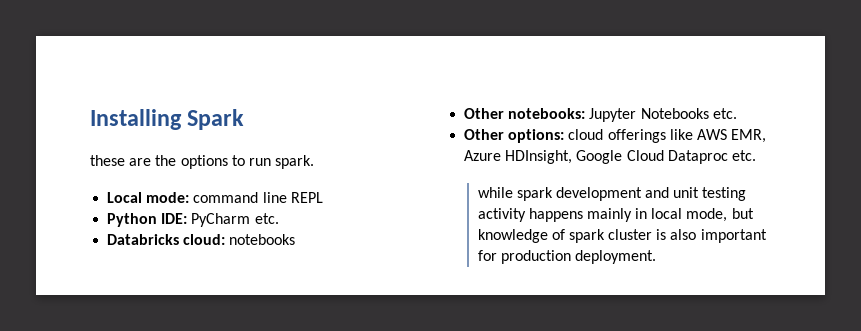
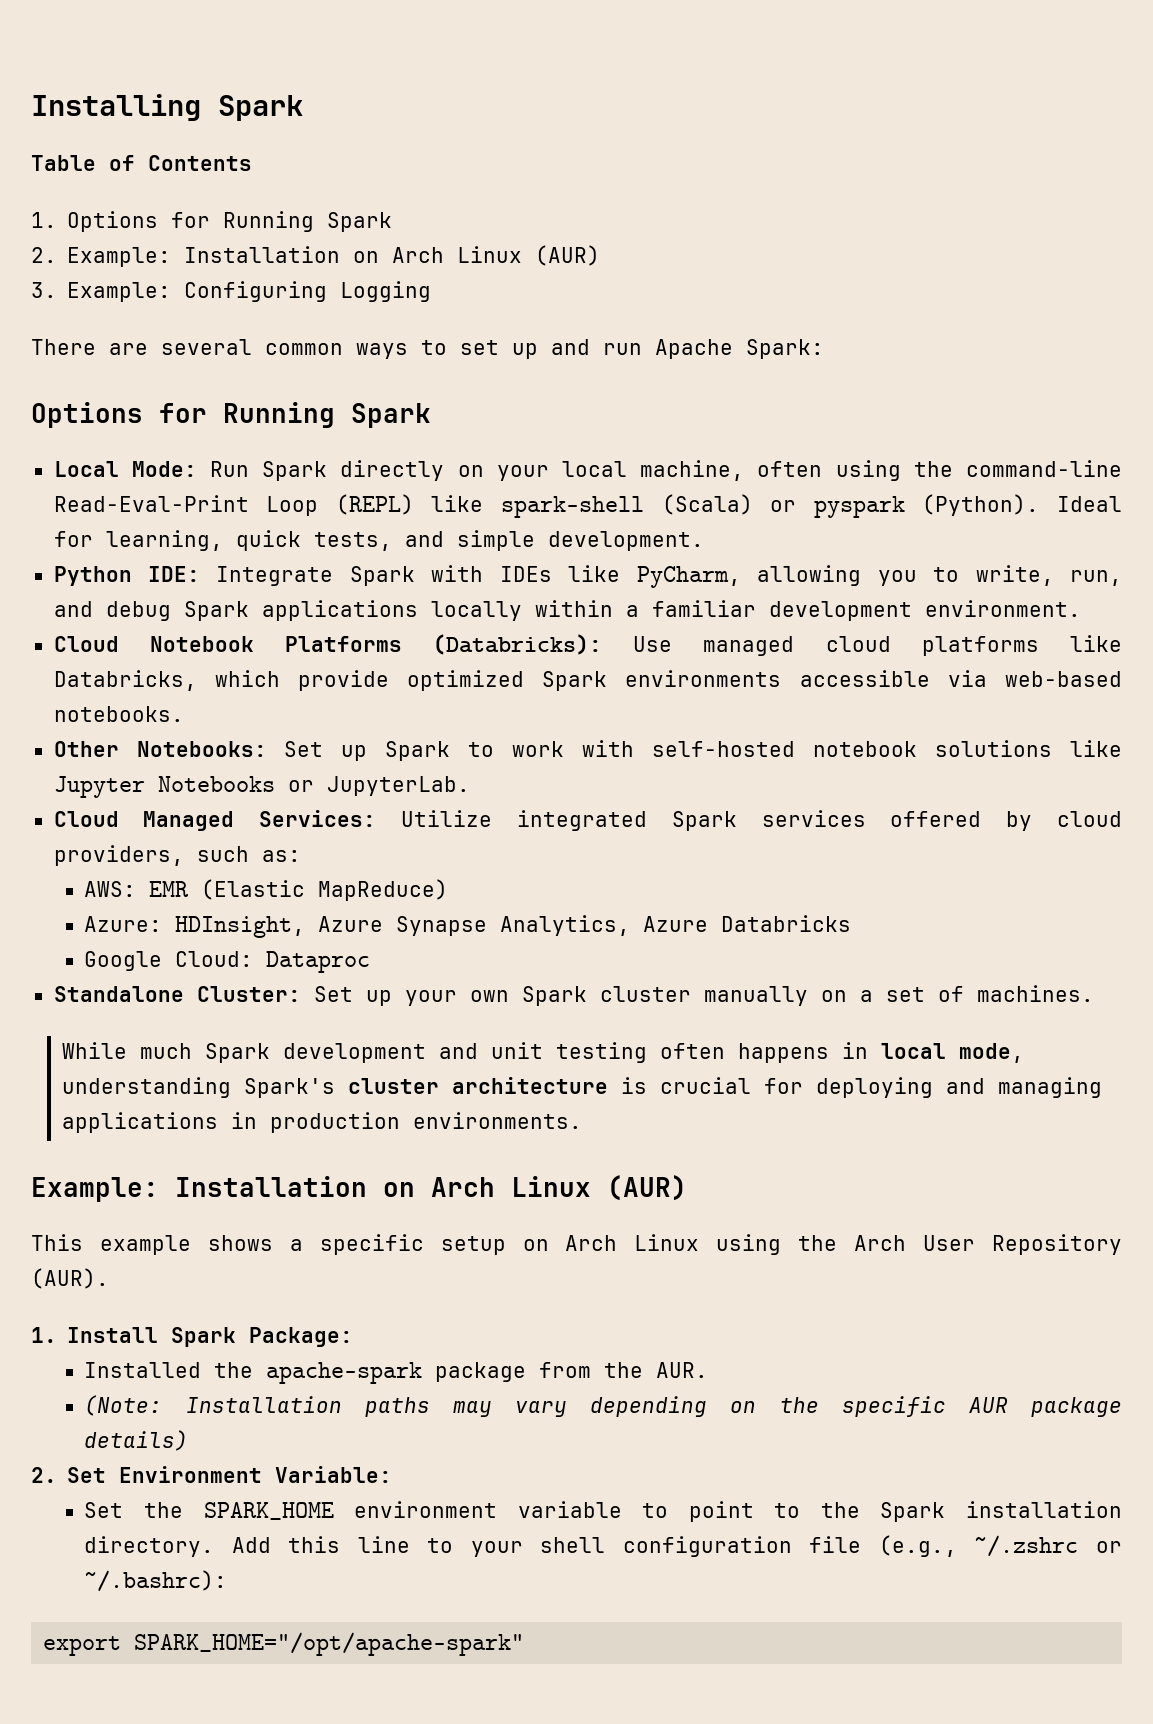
- these are the options to run spark.
- Local mode: command line REPL
- Python IDE: PyCharm etc.
- Databricks cloud: notebooks
- Other notebooks: Jupyter Notebooks etc.
- Other options: cloud offerings like AWS EMR, Azure HDInsight, Google Cloud Dataproc etc.
- while spark development and unit testing activity happens mainly in local mode, but knowledge of spark cluster is also important for production deployment.
+ Table of Contents
+ 1. Options for Running Spark
+ 2. Example: Installation on Arch Linux (AUR)
+ 3. Example: Configuring Logging
+ There are several common ways to set up and run Apache Spark:
+ Options for Running Spark
+ Local Mode: Run Spark directly on your local machine, often using the command-line Read-Eval-Print Loop (REPL) like spark-shell (Scala) or pyspark (Python). Ideal for learning, quick tests, and simple development.
+ Python IDE: Integrate Spark with IDEs like PyCharm, allowing you to write, run, and debug Spark applications locally within a familiar development environment.
+ Cloud Notebook Platforms (Databricks): Use managed cloud platforms like Databricks, which provide optimized Spark environments accessible via web-based notebooks.
+ Other Notebooks: Set up Spark to work with self-hosted notebook solutions like Jupyter Notebooks or JupyterLab.
+ Cloud Managed Services: Utilize integrated Spark services offered by cloud providers, such as:
+ AWS: EMR (Elastic MapReduce)
+ Azure: HDInsight, Azure Synapse Analytics, Azure Databricks
+ Google Cloud: Dataproc
+ Standalone Cluster: Set up your own Spark cluster manually on a set of machines.
+ While much Spark development and unit testing often happens in local mode, understanding Spark's cluster architecture is crucial for deploying and managing applications in production environments.
+ Example: Installation on Arch Linux (AUR)
+ This example shows a specific setup on Arch Linux using the Arch User Repository (AUR).
+ 1. Install Spark Package:
+ Installed the apache-spark package from the AUR.
+ (Note: Installation paths may vary depending on the specific AUR package details)
+ 2. Set Environment Variable:
+ Set the SPARK_HOME environment variable to point to the Spark installation directory. Add this line to your shell configuration file (e.g., ~/.zshrc or ~/.bashrc):
+ export SPARK_HOME="/opt/apache-spark"

